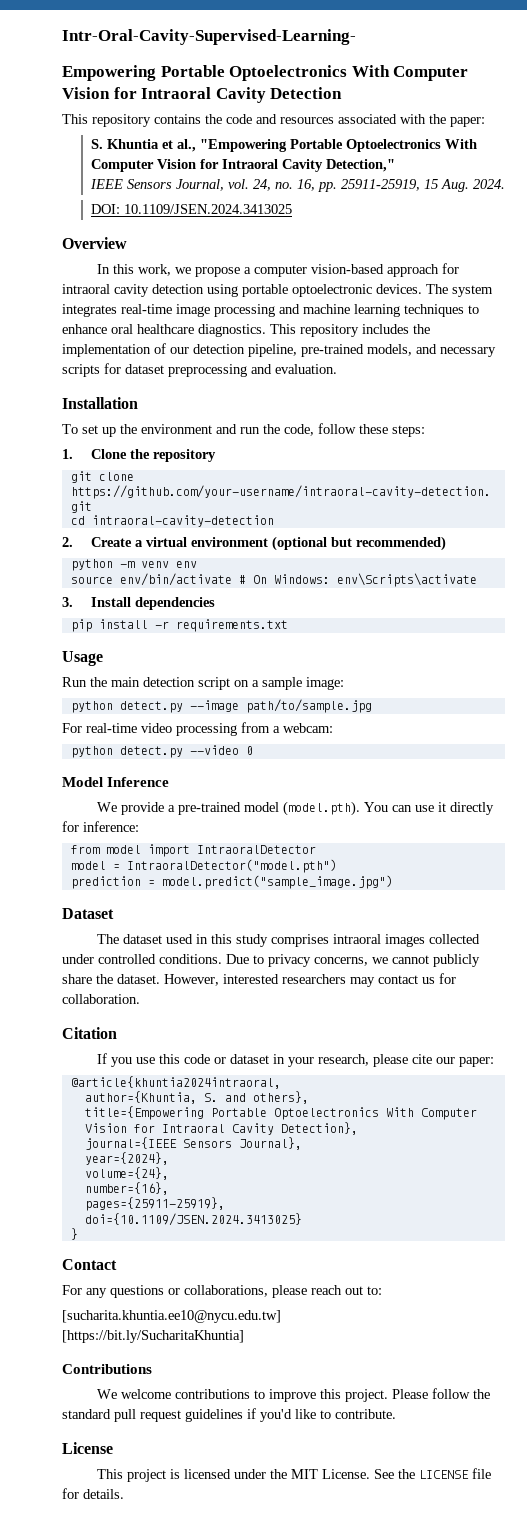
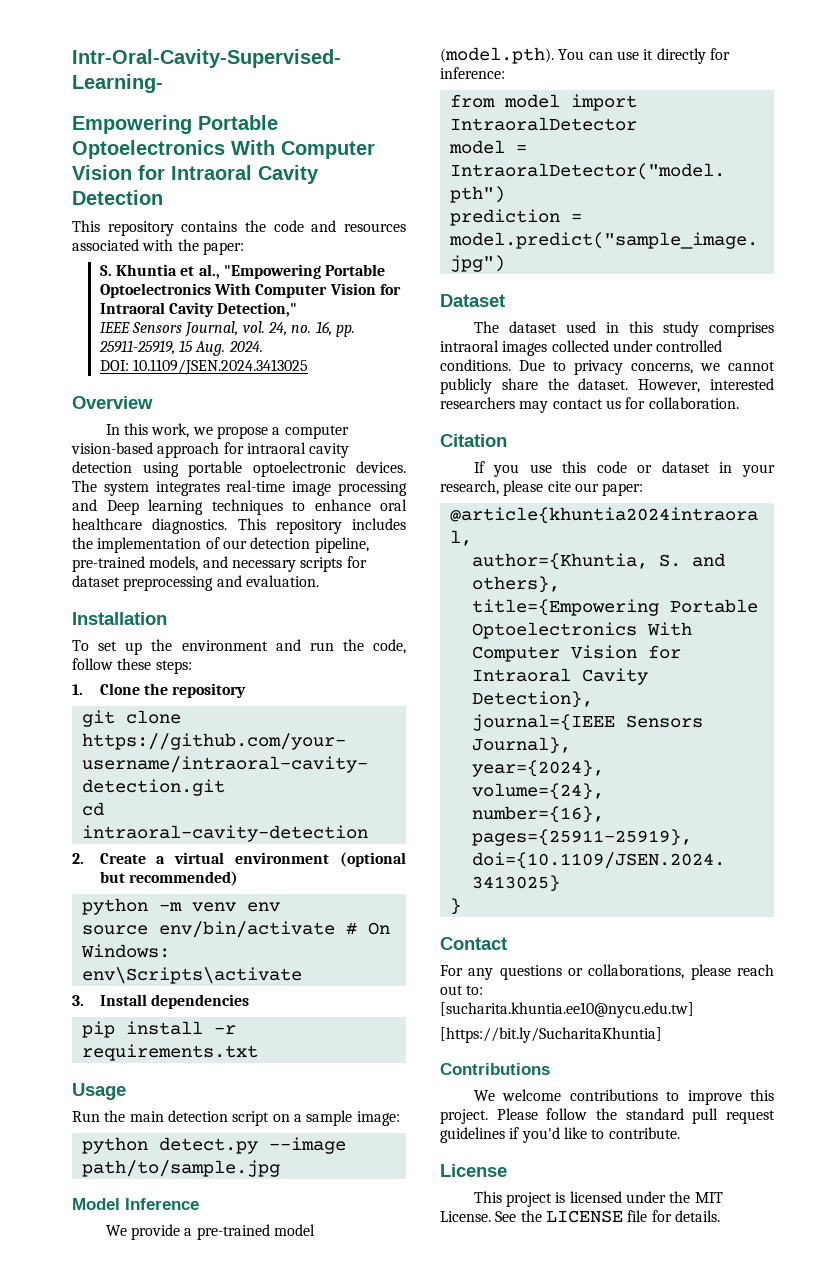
- The system integrates real-time image processing and machine learning techniques to enhance oral healthcare diagnostics.
+ The system integrates real-time image processing and Deep learning techniques to enhance oral healthcare diagnostics.
- For real-time video processing from a webcam:
- python detect.py --video 0

